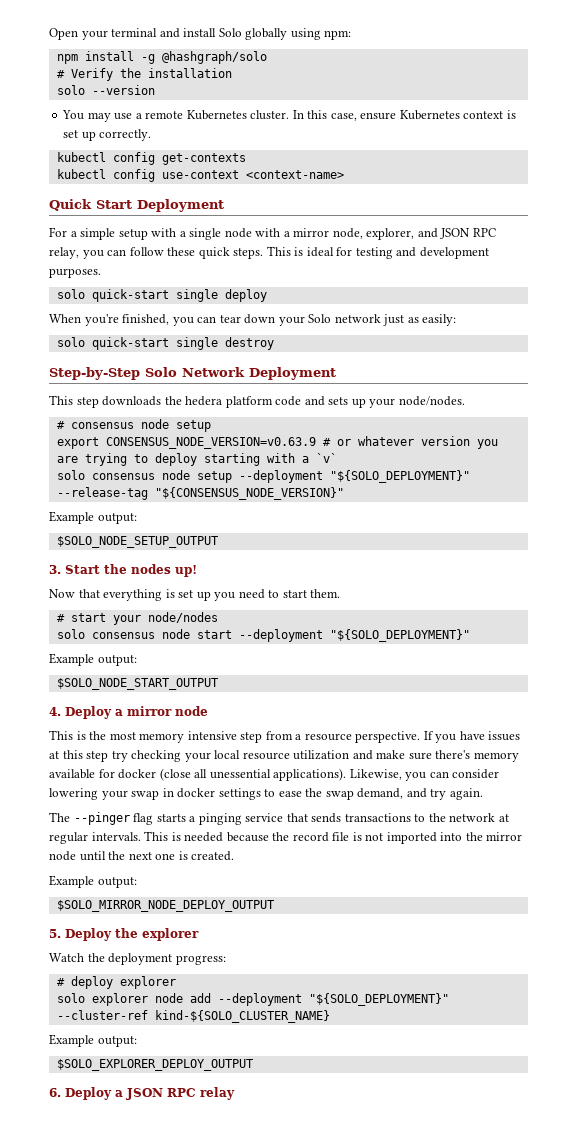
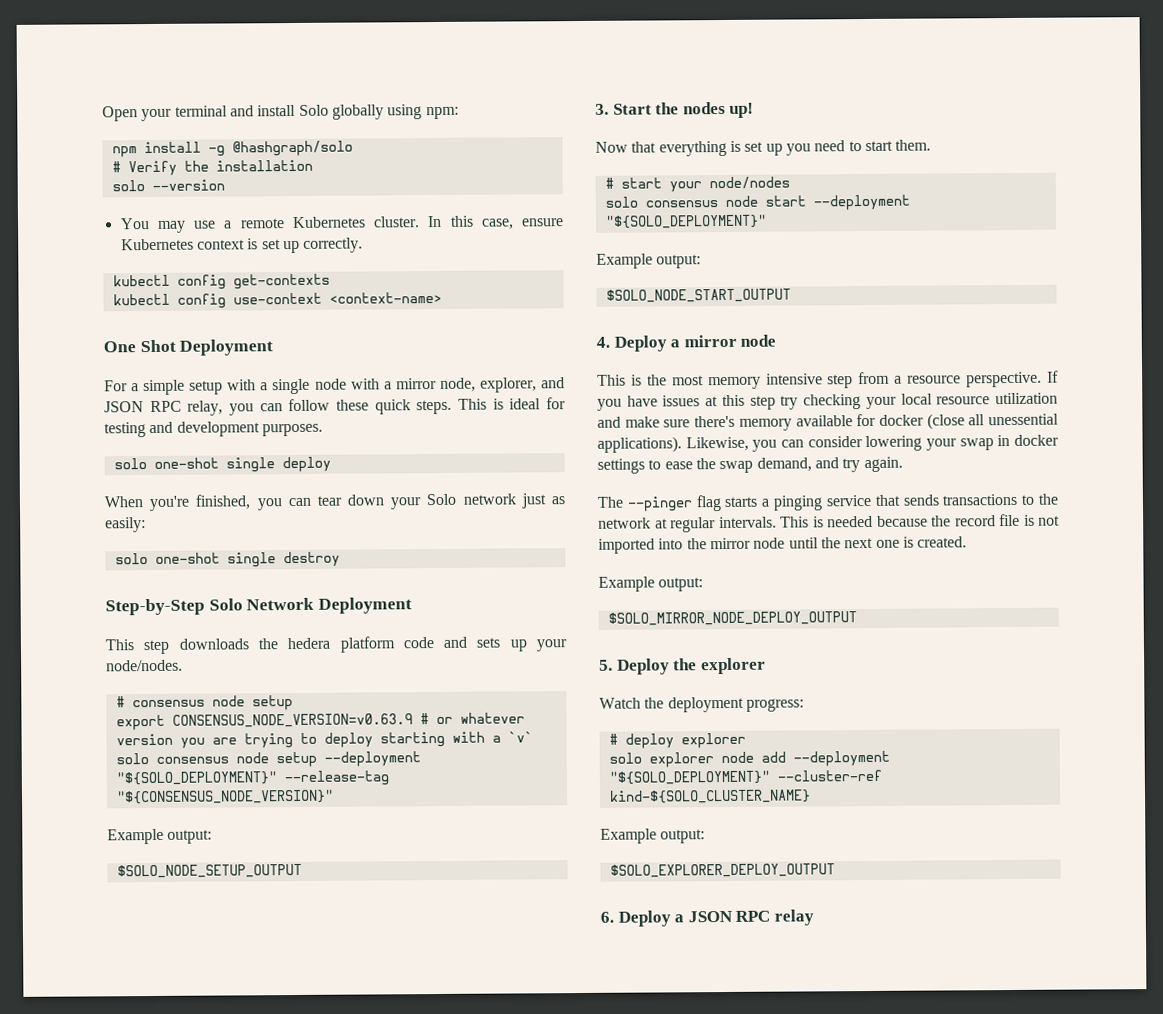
- Quick Start Deployment
+ One Shot Deployment
- solo quick-start single deploy
+ solo one-shot single deploy
- solo quick-start single destroy
+ solo one-shot single destroy

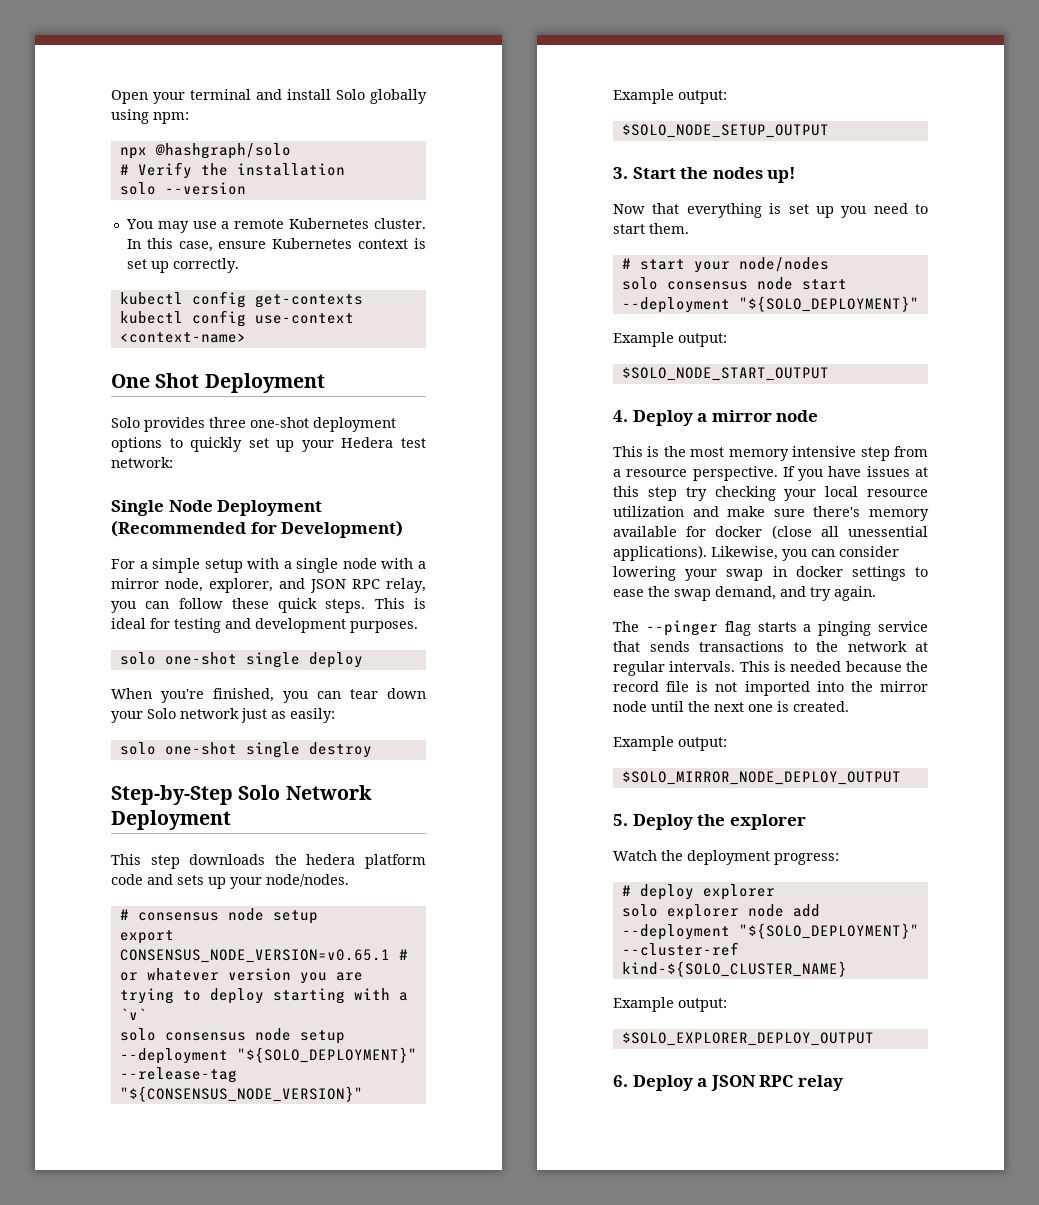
- npm install -g @hashgraph/solo
+ npx @hashgraph/solo
+ Solo provides three one-shot deployment options to quickly set up your Hedera test network:
+ Single Node Deployment (Recommended for Development)
- export CONSENSUS_NODE_VERSION=v0.63.9 # or whatever version you are trying to deploy starting with a `v`
+ export CONSENSUS_NODE_VERSION=v0.65.1 # or whatever version you are trying to deploy starting with a `v`

